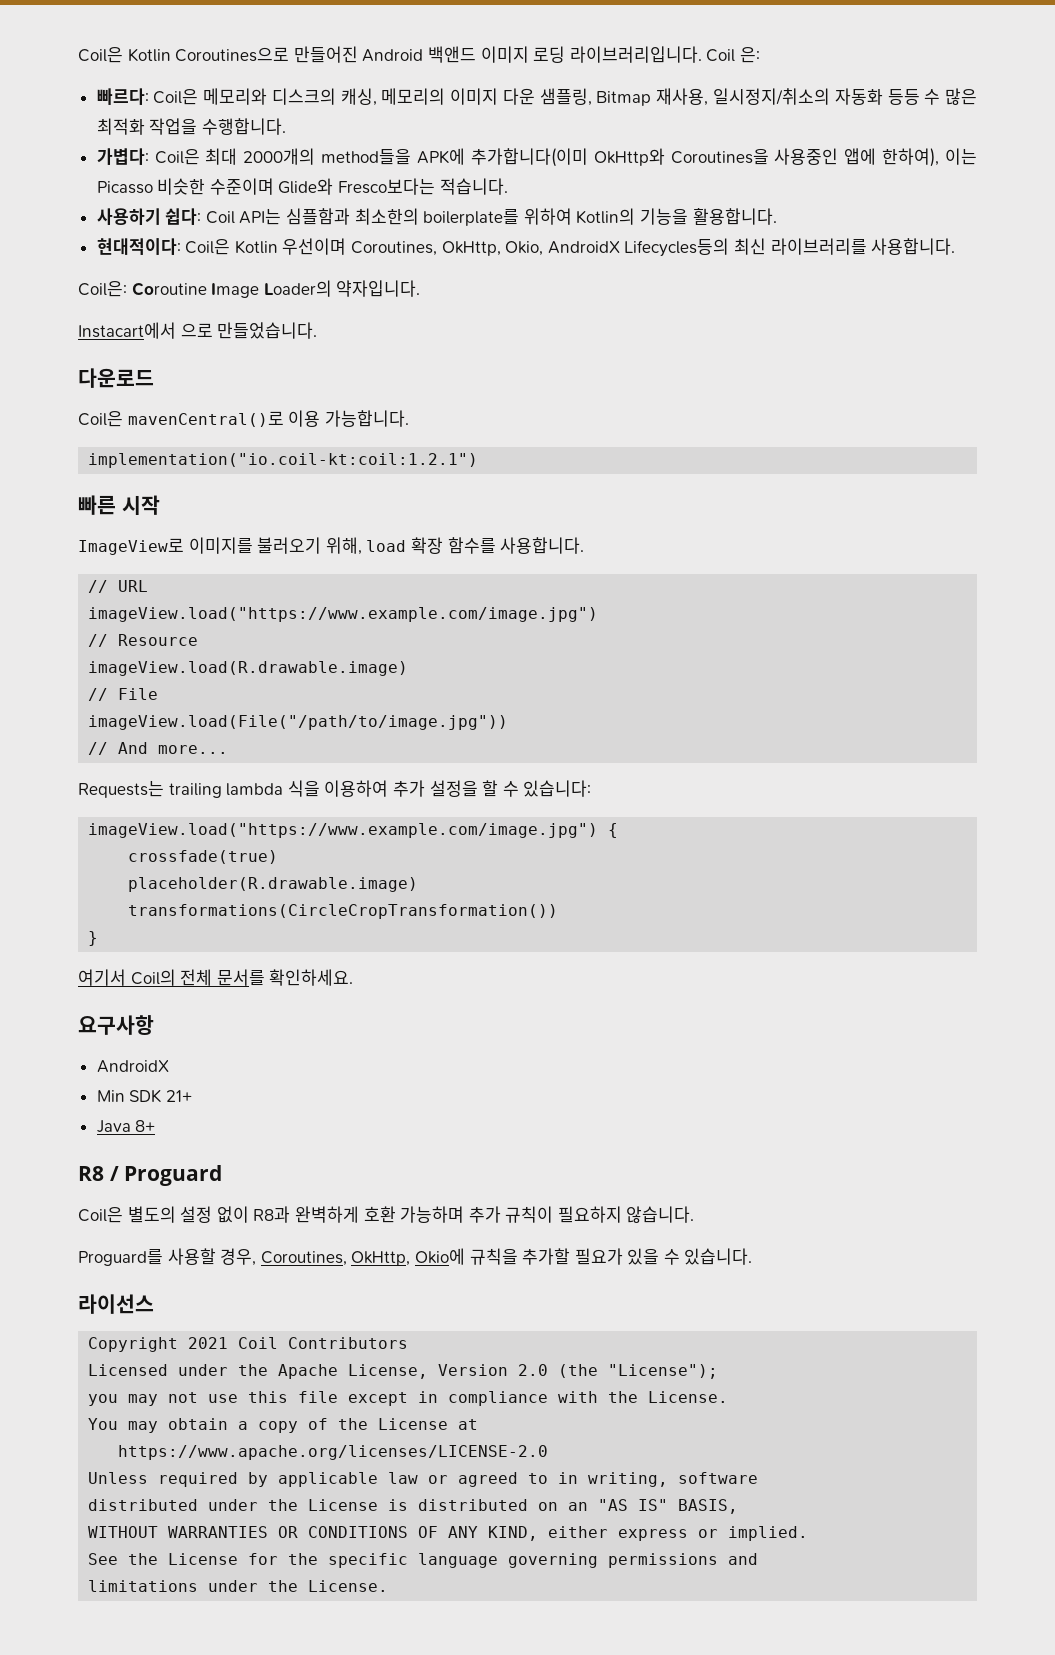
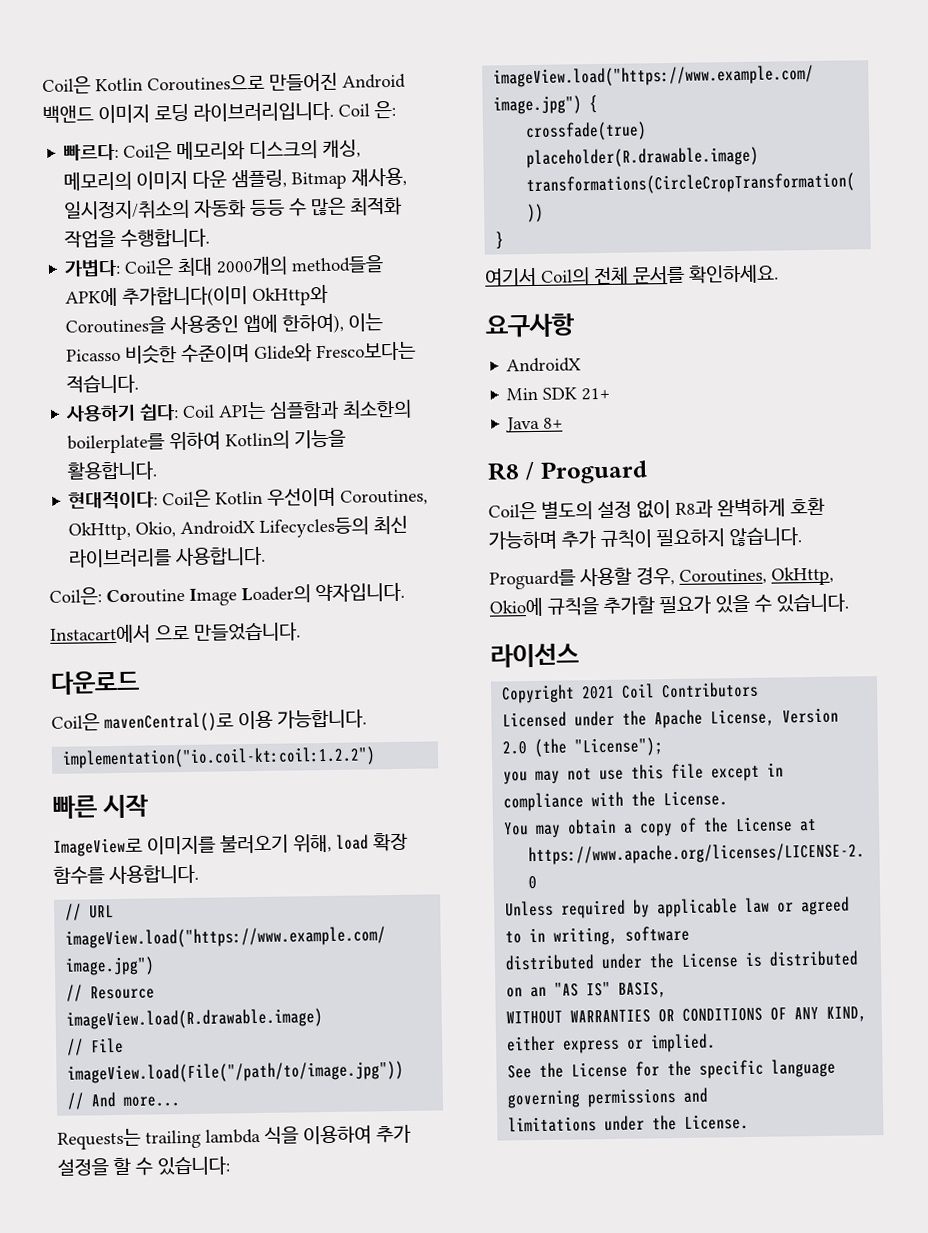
- implementation("io.coil-kt:coil:1.2.1")
+ implementation("io.coil-kt:coil:1.2.2")

